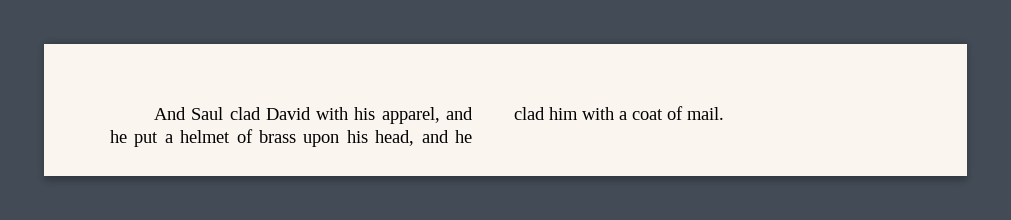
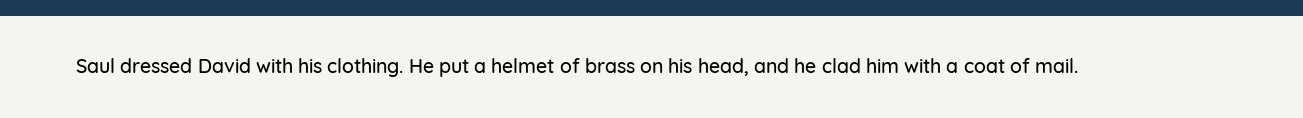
- And Saul clad David with his apparel, and he put a helmet of brass upon his head, and he clad him with a coat of mail.
+ Saul dressed David with his clothing. He put a helmet of brass on his head, and he clad him with a coat of mail.

